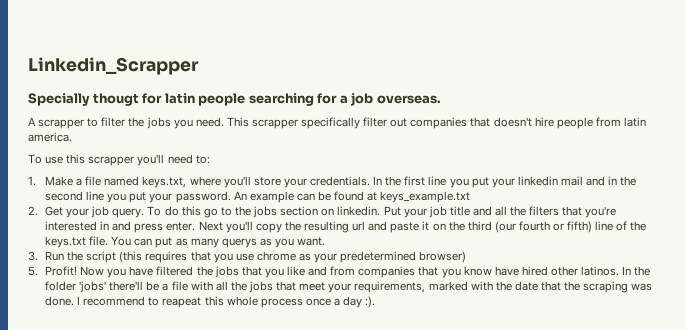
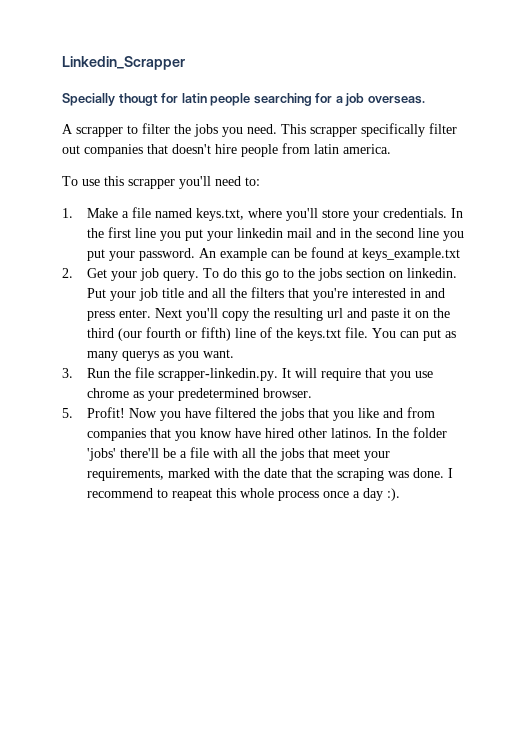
- 3. Run the script (this requires that you use chrome as your predetermined browser)
+ 3. Run the file scrapper-linkedin.py. It will require that you use chrome as your predetermined browser.

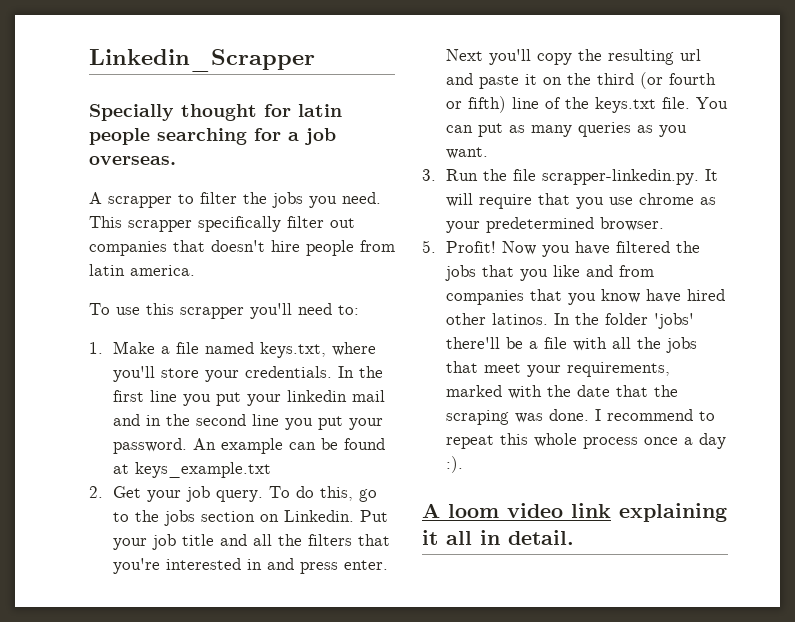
- Specially thougt for latin people searching for a job overseas.
+ Specially thought for latin people searching for a job overseas.
- To do this go to the jobs section on linkedin.
+ To do this, go to the jobs section on Linkedin.
- Next you'll copy the resulting url and paste it on the third (our fourth or fifth) line of the keys.txt file.
+ Next you'll copy the resulting url and paste it on the third (or fourth or fifth) line of the keys.txt file.
- You can put as many querys as you want.
+ You can put as many queries as you want.
- I recommend to reapeat this whole process once a day :).
+ I recommend to repeat this whole process once a day :).
+ A loom video link explaining it all in detail.

